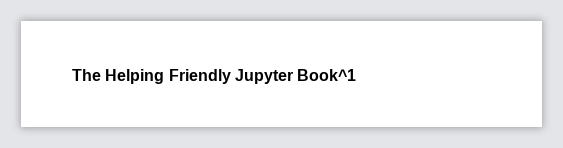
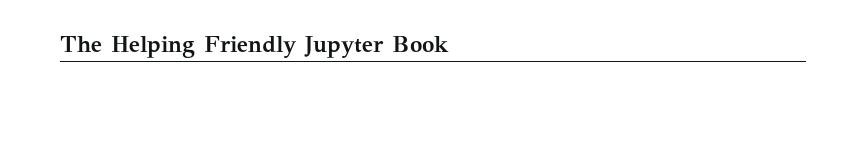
- The Helping Friendly Jupyter Book^1
+ The Helping Friendly Jupyter Book

